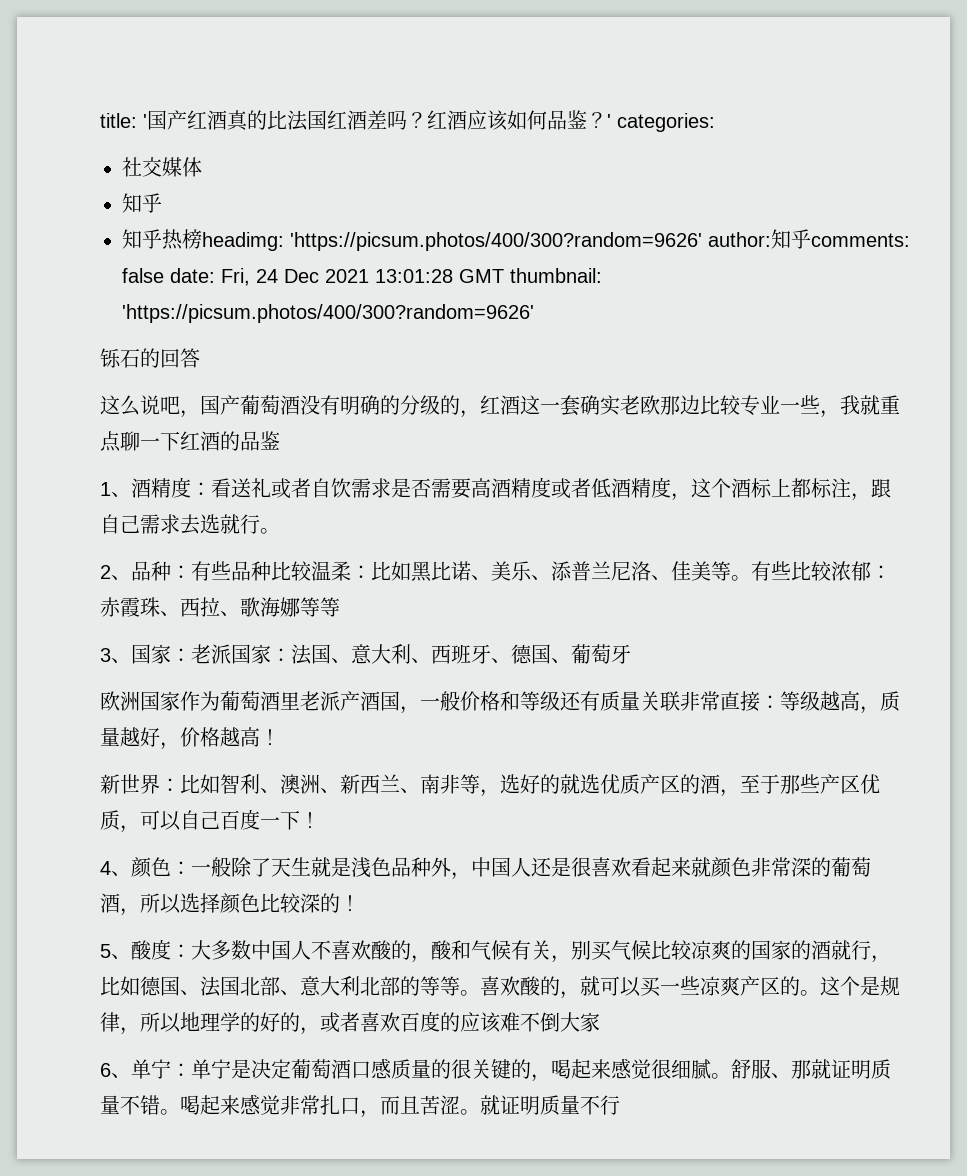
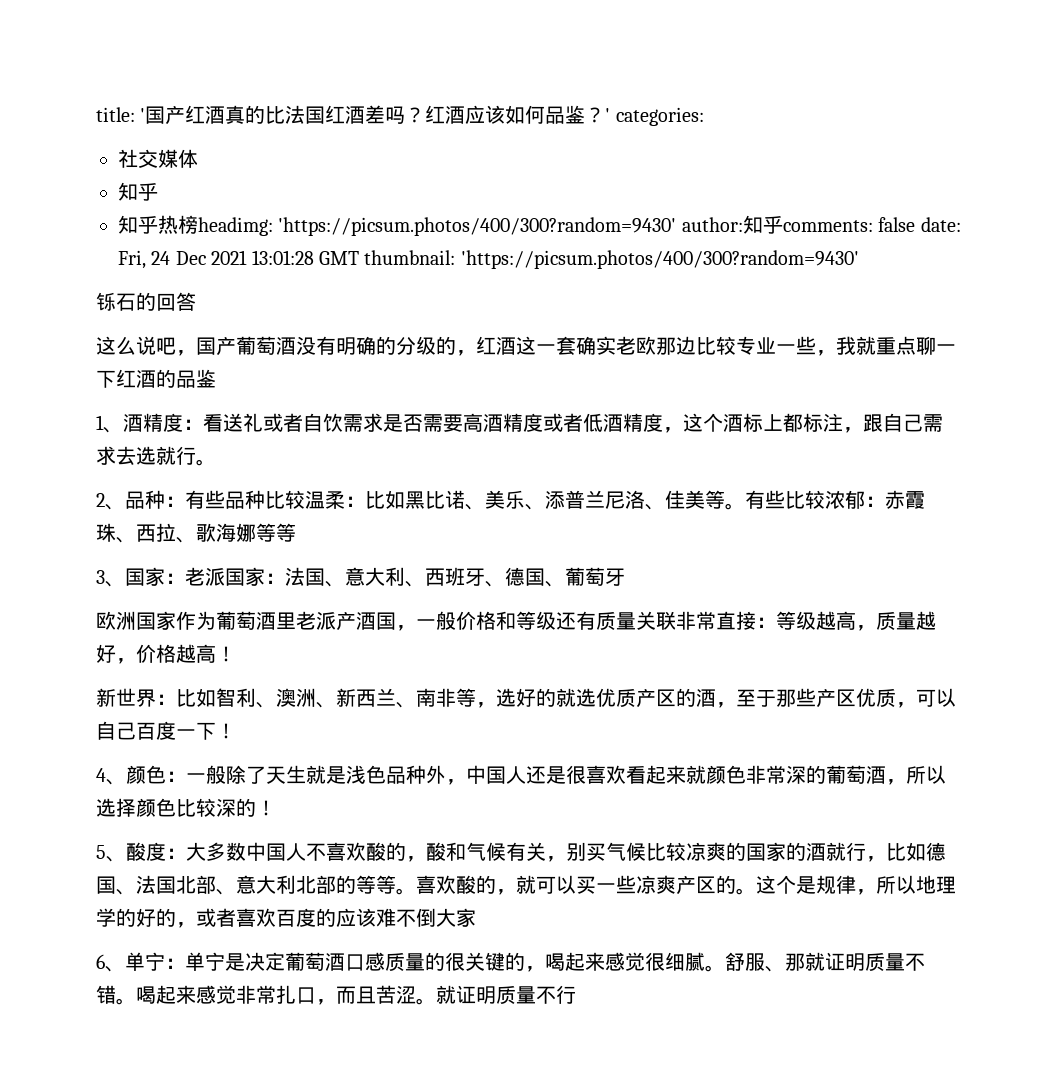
- 知乎热榜headimg: 'https://picsum.photos/400/300?random=9626' author:知乎comments: false date: Fri, 24 Dec 2021 13:01:28 GMT thumbnail: 'https://picsum.photos/400/300?random=9626'
+ 知乎热榜headimg: 'https://picsum.photos/400/300?random=9430' author:知乎comments: false date: Fri, 24 Dec 2021 13:01:28 GMT thumbnail: 'https://picsum.photos/400/300?random=9430'

